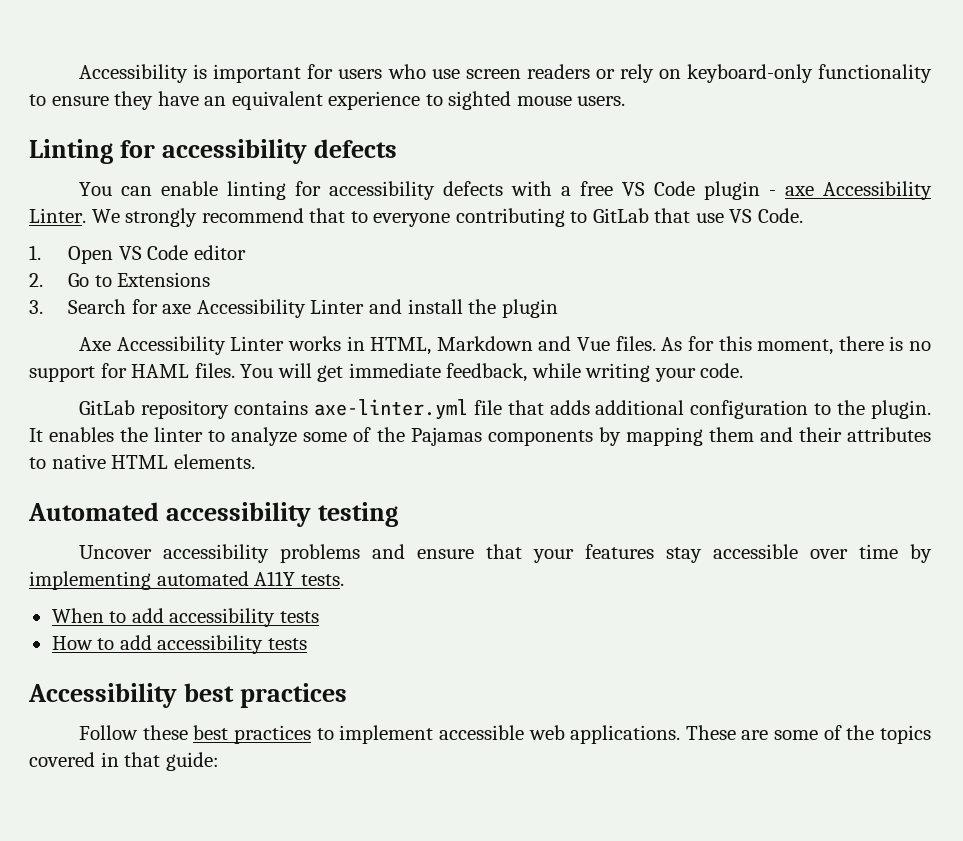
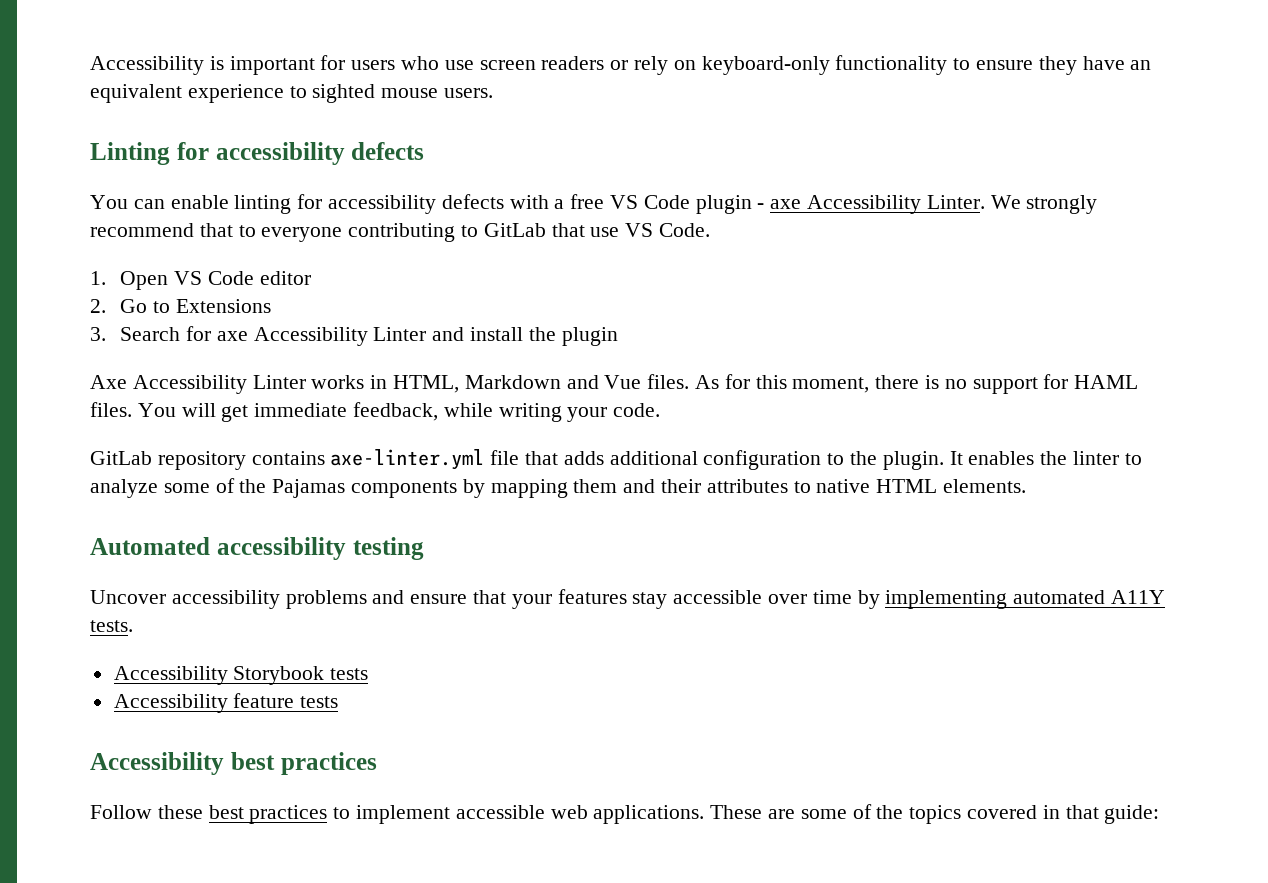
- When to add accessibility tests
- How to add accessibility tests
+ Accessibility Storybook tests
+ Accessibility feature tests

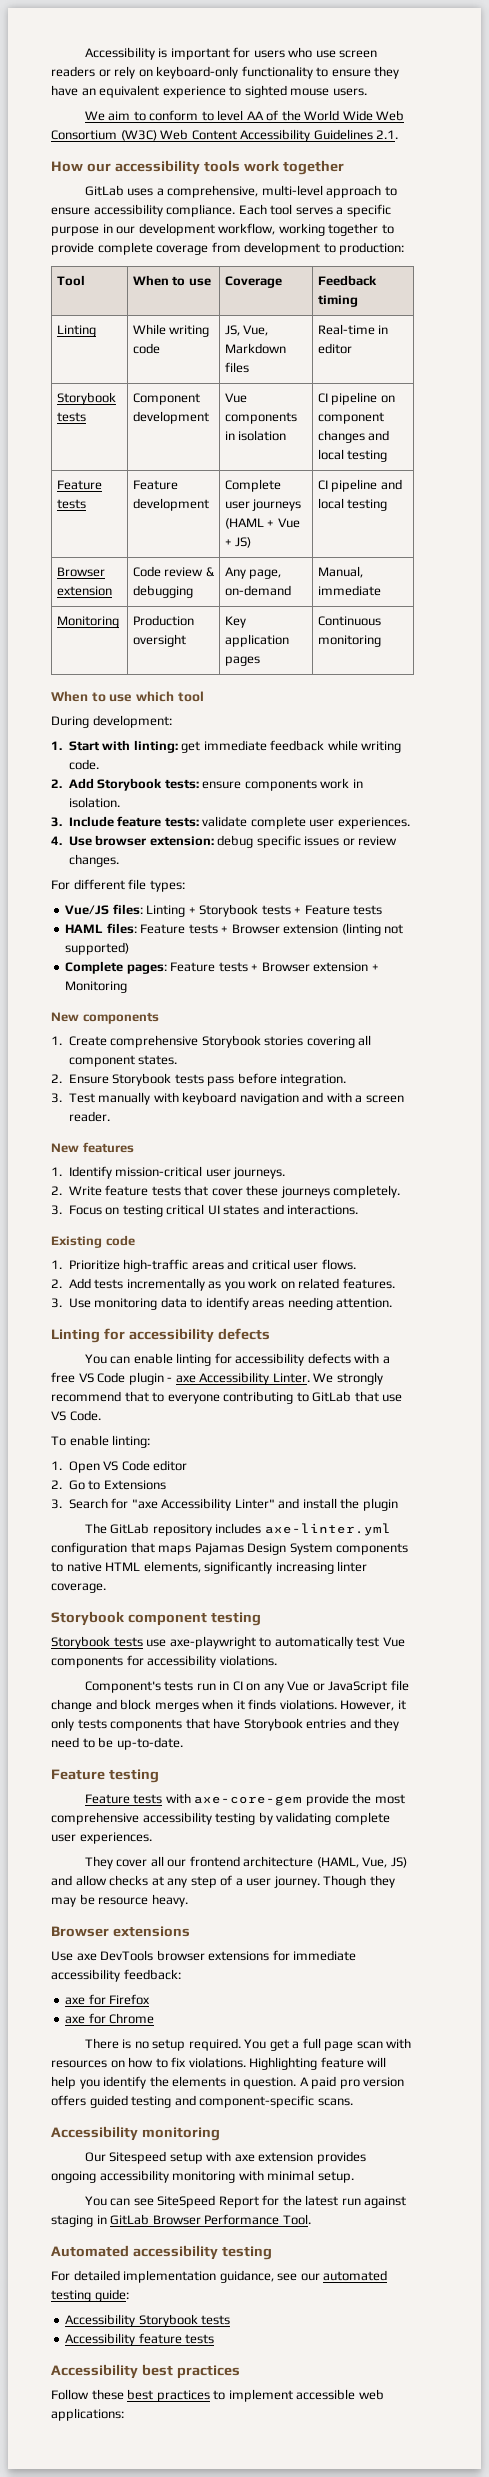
+ We aim to conform to level AA of the World Wide Web Consortium (W3C) Web Content Accessibility Guidelines 2.1.
+ How our accessibility tools work together
+ GitLab uses a comprehensive, multi-level approach to ensure accessibility compliance. Each tool serves a specific purpose in our development workflow, working together to provide complete coverage from development to production:
+ Tool | When to use | Coverage | Feedback timing
+ Linting | While writing code | JS, Vue, Markdown files | Real-time in editor
+ Storybook tests | Component development | Vue components in isolation | CI pipeline on component changes and local testing
+ Feature tests | Feature development | Complete user journeys (HAML + Vue + JS) | CI pipeline and local testing
+ Browser extension | Code review & debugging | Any page, on-demand | Manual, immediate
+ Monitoring | Production oversight | Key application pages | Continuous monitoring
+ When to use which tool
+ During development:
+ 1. Start with linting: get immediate feedback while writing code.
+ 2. Add Storybook tests: ensure components work in isolation.
+ 3. Include feature tests: validate complete user experiences.
+ 4. Use browser extension: debug specific issues or review changes.
+ For different file types:
+ Vue/JS files: Linting + Storybook tests + Feature tests
+ HAML files: Feature tests + Browser extension (linting not supported)
+ Complete pages: Feature tests + Browser extension + Monitoring
+ New components
+ 1. Create comprehensive Storybook stories covering all component states.
+ 2. Ensure Storybook tests pass before integration.
+ 3. Test manually with keyboard navigation and with a screen reader.
+ New features
+ 1. Identify mission-critical user journeys.
+ 2. Write feature tests that cover these journeys completely.
+ 3. Focus on testing critical UI states and interactions.
+ Existing code
+ 1. Prioritize high-traffic areas and critical user flows.
+ 2. Add tests incrementally as you work on related features.
+ 3. Use monitoring data to identify areas needing attention.
+ To enable linting:
- 3. Search for axe Accessibility Linter and install the plugin
+ 3. Search for "axe Accessibility Linter" and install the plugin
- Axe Accessibility Linter works in HTML, Markdown and Vue files. As for this moment, there is no support for HAML files. You will get immediate feedback, while writing your code.
- GitLab repository contains axe-linter.yml file that adds additional configuration to the plugin. It enables the linter to analyze some of the Pajamas components by mapping them and their attributes to native HTML elements.
+ The GitLab repository includes axe-linter.yml configuration that maps Pajamas Design System components to native HTML elements, significantly increasing linter coverage.
+ Storybook component testing
+ Storybook tests use axe-playwright to automatically test Vue components for accessibility violations.
+ Component's tests run in CI on any Vue or JavaScript file change and block merges when it finds violations. However, it only tests components that have Storybook entries and they need to be up-to-date.
+ Feature testing
+ Feature tests with axe-core-gem provide the most comprehensive accessibility testing by validating complete user experiences.
+ They cover all our frontend architecture (HAML, Vue, JS) and allow checks at any step of a user journey. Though they may be resource heavy.
+ Browser extensions
+ Use axe DevTools browser extensions for immediate accessibility feedback:
+ axe for Firefox
+ axe for Chrome
+ There is no setup required. You get a full page scan with resources on how to fix violations. Highlighting feature will help you identify the elements in question. A paid pro version offers guided testing and component-specific scans.
+ Accessibility monitoring
+ Our Sitespeed setup with axe extension provides ongoing accessibility monitoring with minimal setup.
+ You can see SiteSpeed Report for the latest run against staging in GitLab Browser Performance Tool.
  Automated accessibility testing
- Uncover accessibility problems and ensure that your features stay accessible over time by implementing automated A11Y tests.
+ For detailed implementation guidance, see our automated testing guide:
- Follow these best practices to implement accessible web applications. These are some of the topics covered in that guide:
+ Follow these best practices to implement accessible web applications:

